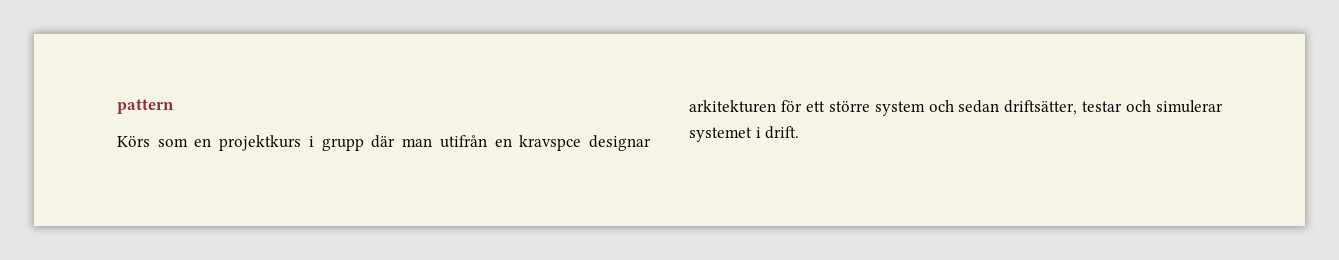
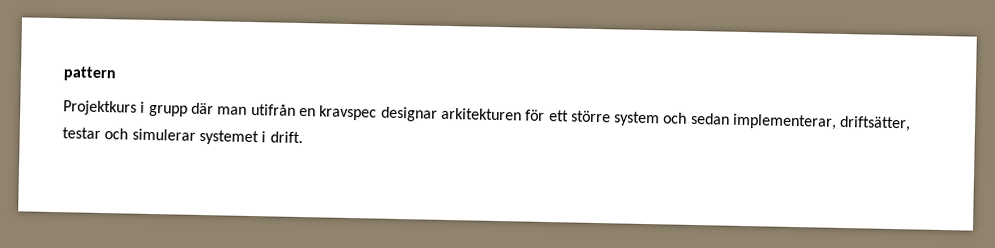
- Körs som en projektkurs i grupp där man utifrån en kravspce designar arkitekturen för ett större system och sedan driftsätter, testar och simulerar systemet i drift.
+ Projektkurs i grupp där man utifrån en kravspec designar arkitekturen för ett större system och sedan implementerar, driftsätter, testar och simulerar systemet i drift.

